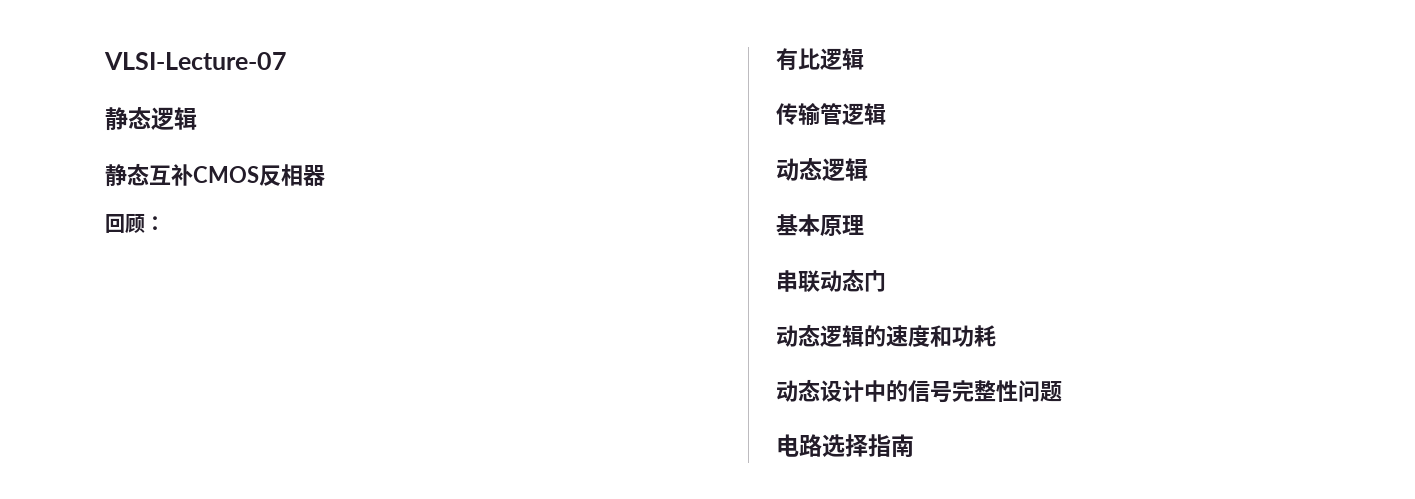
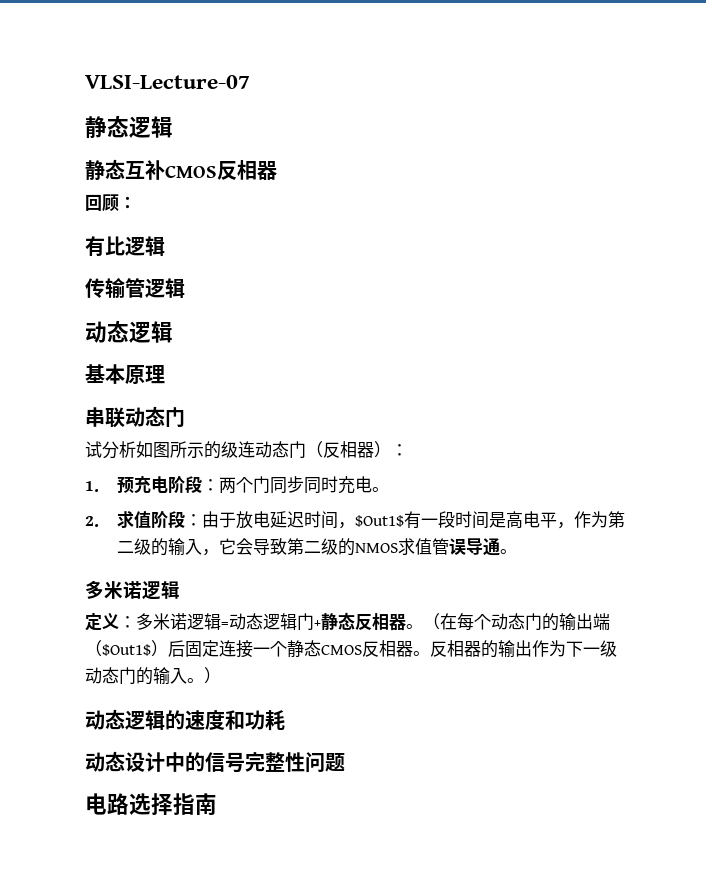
+ 试分析如图所示的级连动态门（反相器）：
+ 1.预充电阶段：两个门同步同时充电。
+ 2.求值阶段：由于放电延迟时间，$Out1$有一段时间是高电平，作为第二级的输入，它会导致第二级的NMOS求值管误导通。
+ 多米诺逻辑
+ 定义：多米诺逻辑=动态逻辑门+静态反相器。（在每个动态门的输出端（$Out1$）后固定连接一个静态CMOS反相器。反相器的输出作为下一级动态门的输入。）

